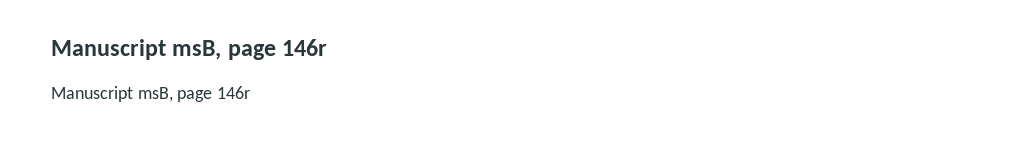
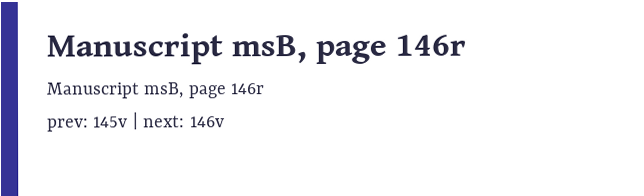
+ prev: 145v | next: 146v

